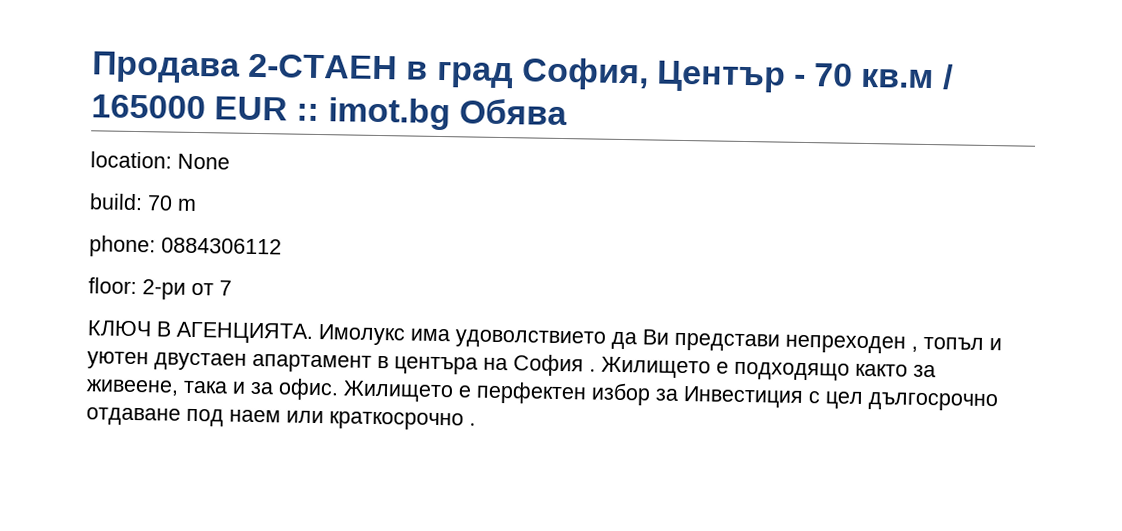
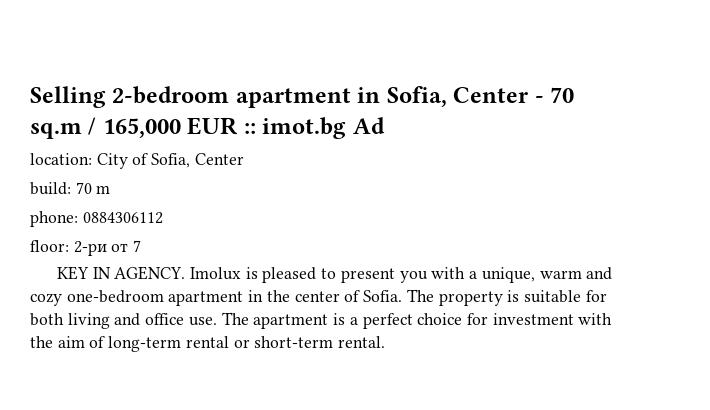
- Продава 2-СТАЕН в град София, Център - 70 кв.м / 165000 EUR :: imot.bg Обява
- location: None
+ Selling 2-bedroom apartment in Sofia, Center - 70 sq.m / 165,000 EUR :: imot.bg Ad
+ location: City of Sofia, Center
- КЛЮЧ В АГЕНЦИЯТА. Имолукс има удоволствието да Ви представи непреходен , топъл и уютен двустаен апартамент в центъра на София . Жилището е подходящо както за живеене, така и за офис. Жилището е перфектен избор за Инвестиция с цел дългосрочно отдаване под наем или краткосрочно .
+ KEY IN AGENCY. Imolux is pleased to present you with a unique, warm and cozy one-bedroom apartment in the center of Sofia. The property is suitable for both living and office use. The apartment is a perfect choice for investment with the aim of long-term rental or short-term rental.

